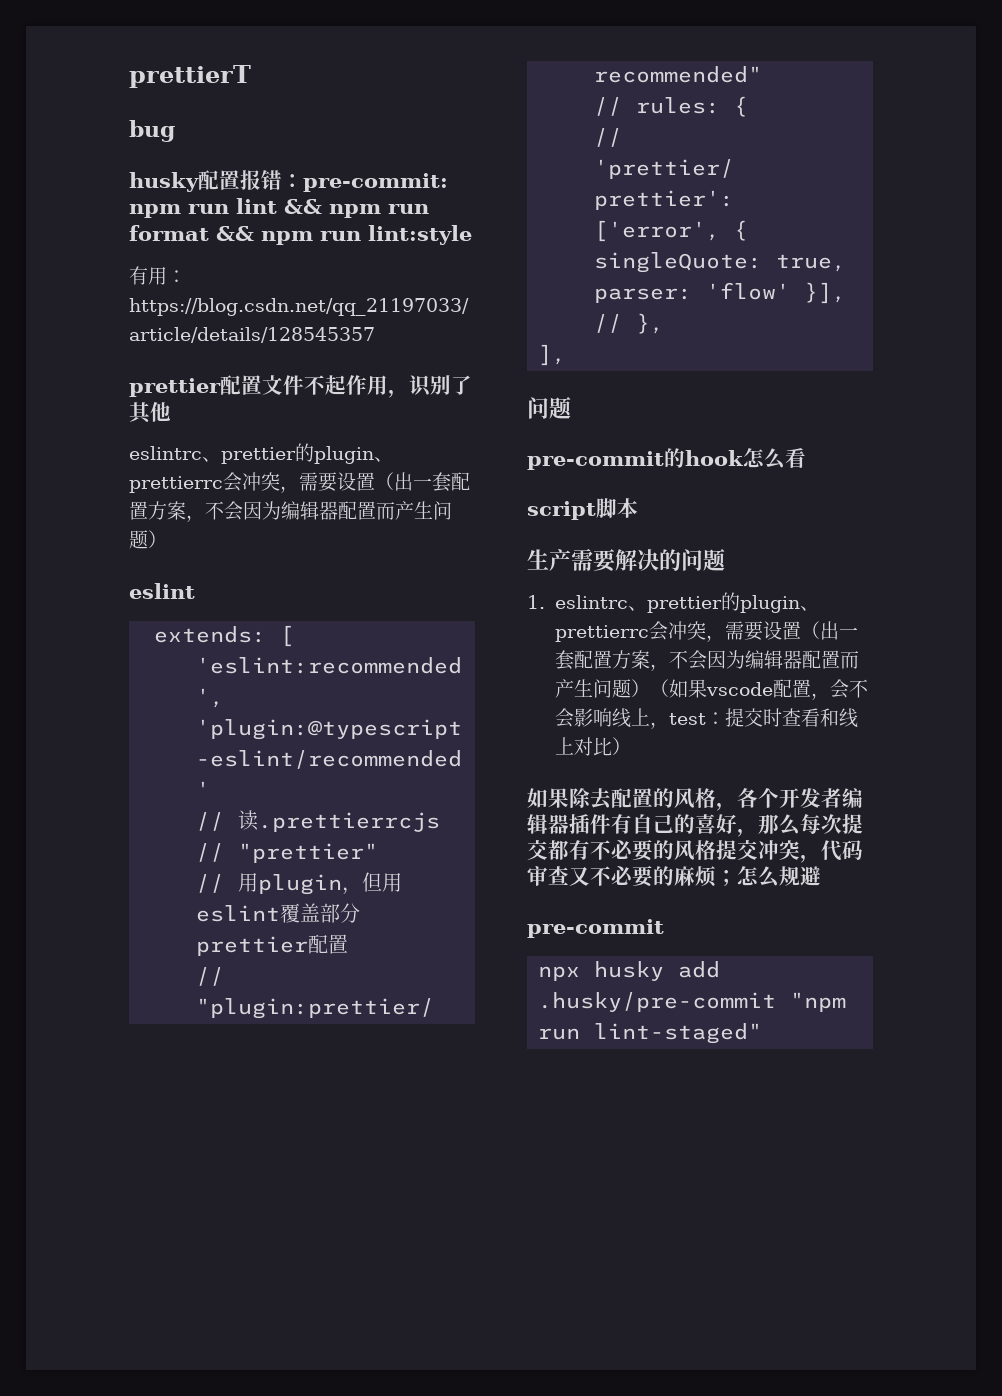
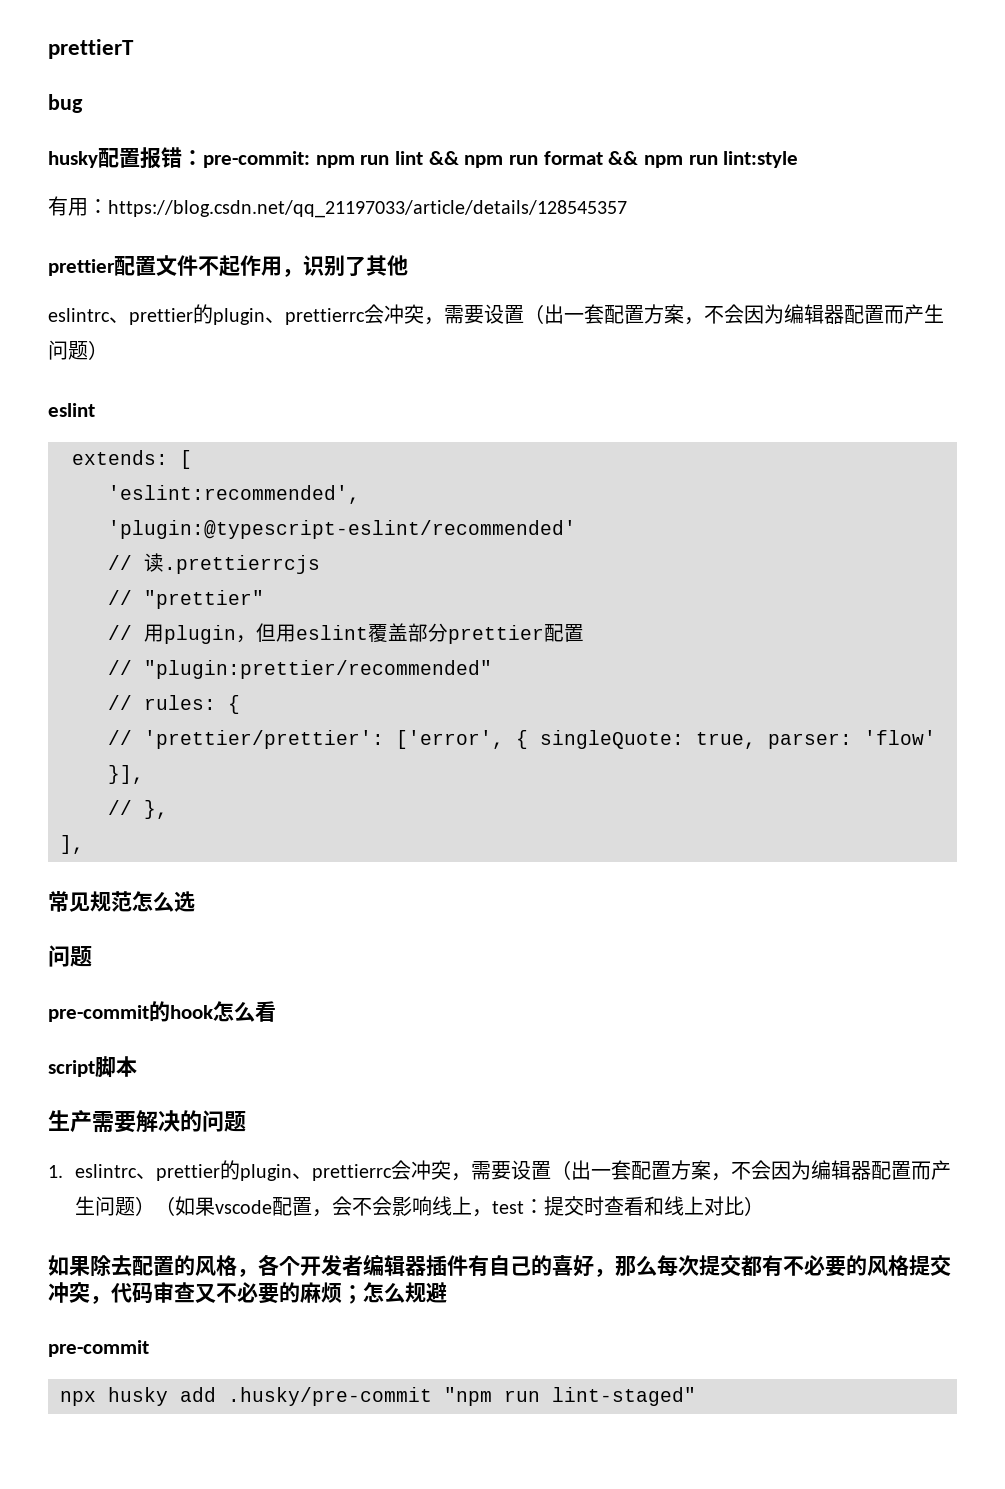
+ 常见规范怎么选

